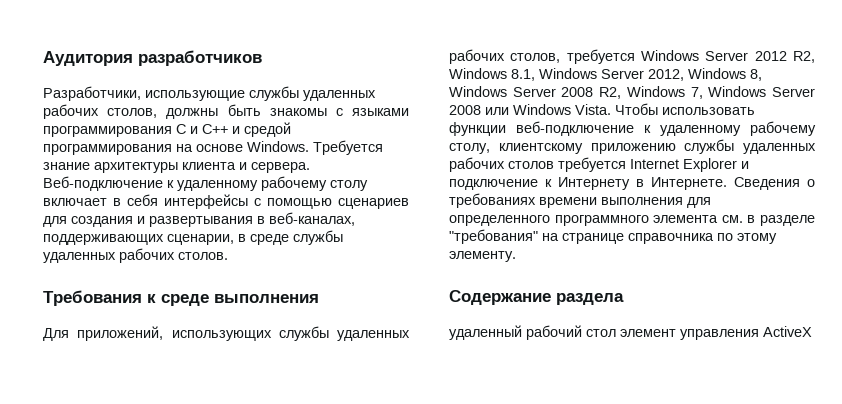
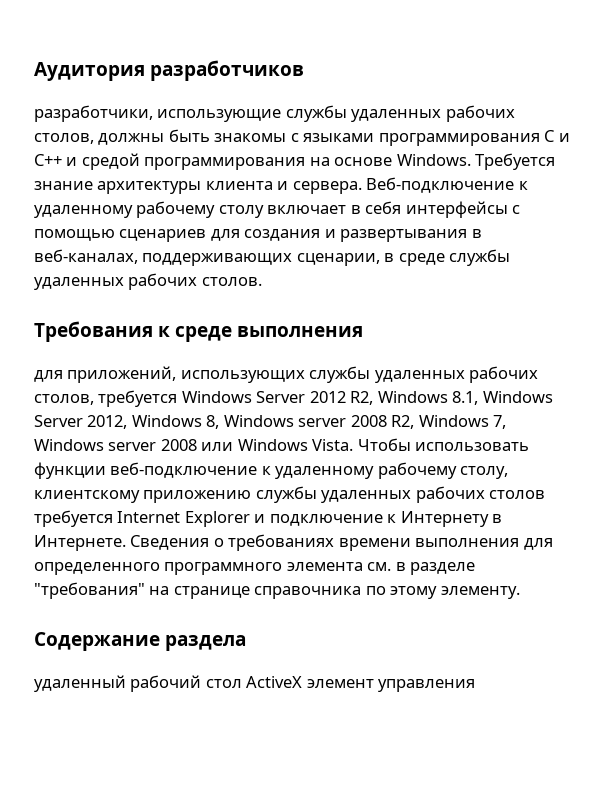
- Разработчики, использующие службы удаленных рабочих столов, должны быть знакомы с языками программирования C и C++ и средой программирования на основе Windows.
+ разработчики, использующие службы удаленных рабочих столов, должны быть знакомы с языками программирования C и C++ и средой программирования на основе Windows.
- Для приложений, использующих службы удаленных рабочих столов, требуется Windows Server 2012 R2, Windows 8.1, Windows Server 2012, Windows 8, Windows Server 2008 R2, Windows 7, Windows Server 2008 или Windows Vista.
+ для приложений, использующих службы удаленных рабочих столов, требуется Windows Server 2012 R2, Windows 8.1, Windows Server 2012, Windows 8, Windows server 2008 R2, Windows 7, Windows server 2008 или Windows Vista.
- удаленный рабочий стол элемент управления ActiveX
+ удаленный рабочий стол ActiveX элемент управления

